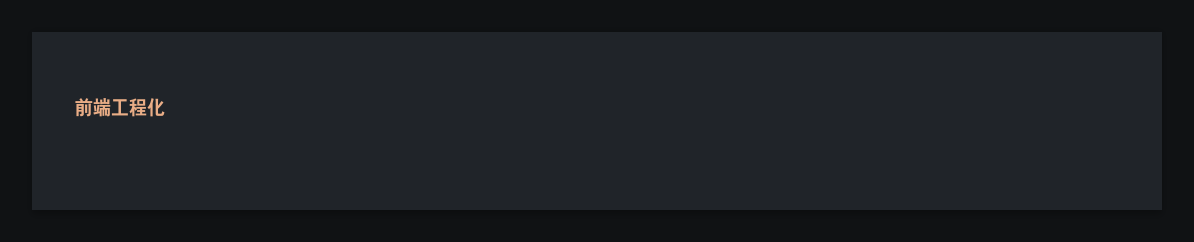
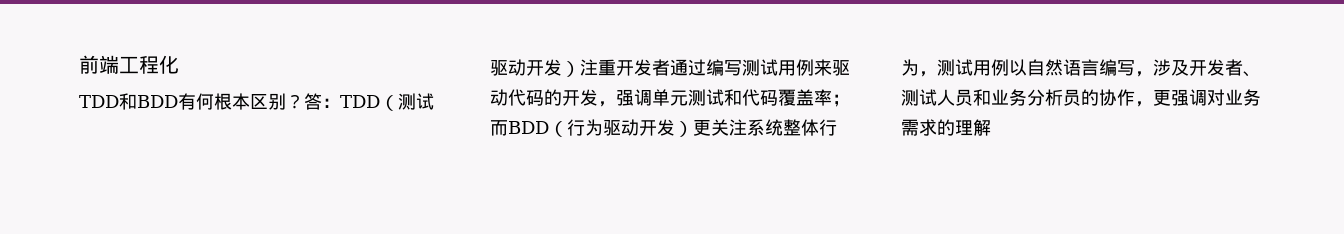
+ TDD和BDD有何根本区别？答：TDD（测试驱动开发）注重开发者通过编写测试用例来驱动代码的开发，强调单元测试和代码覆盖率；而BDD（行为驱动开发）更关注系统整体行为，测试用例以自然语言编写，涉及开发者、测试人员和业务分析员的协作，更强调对业务需求的理解

